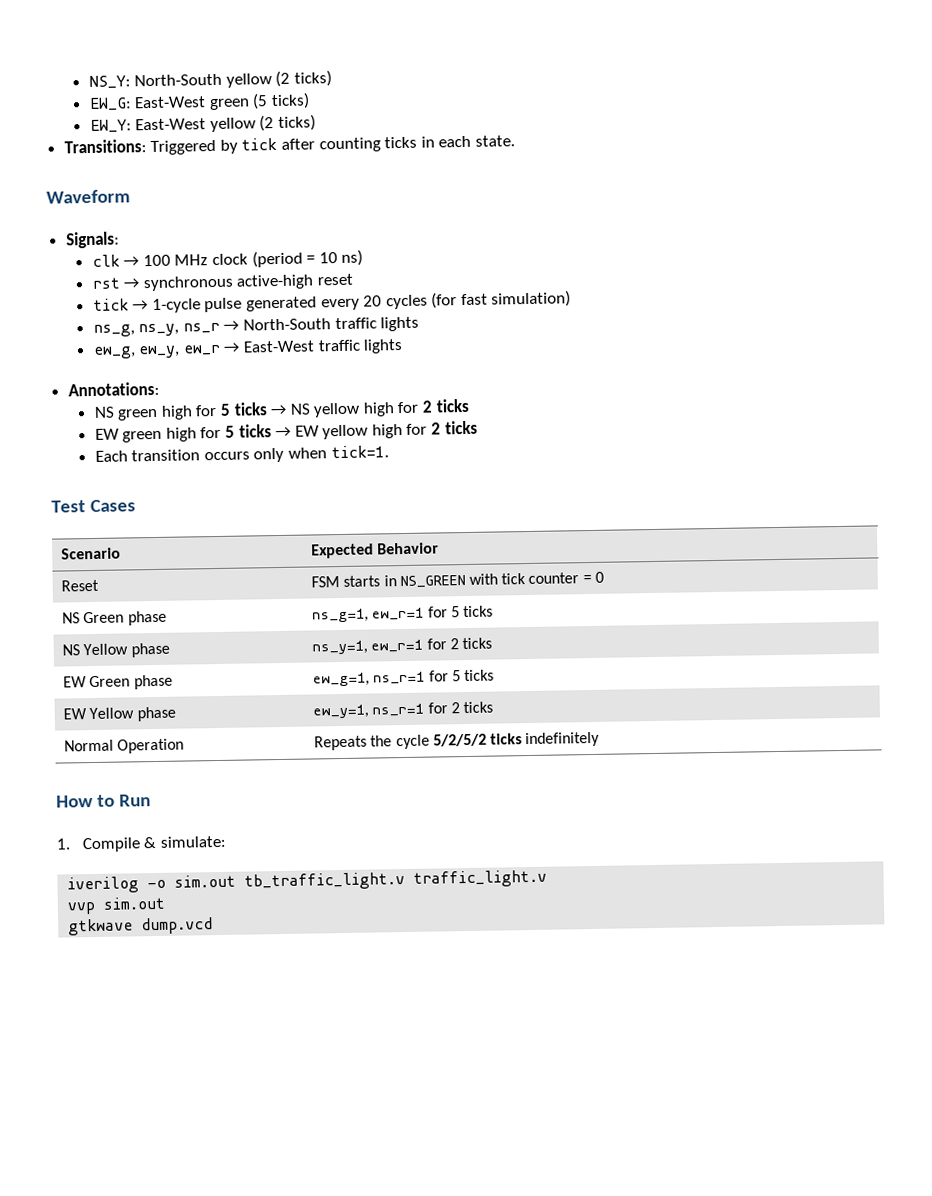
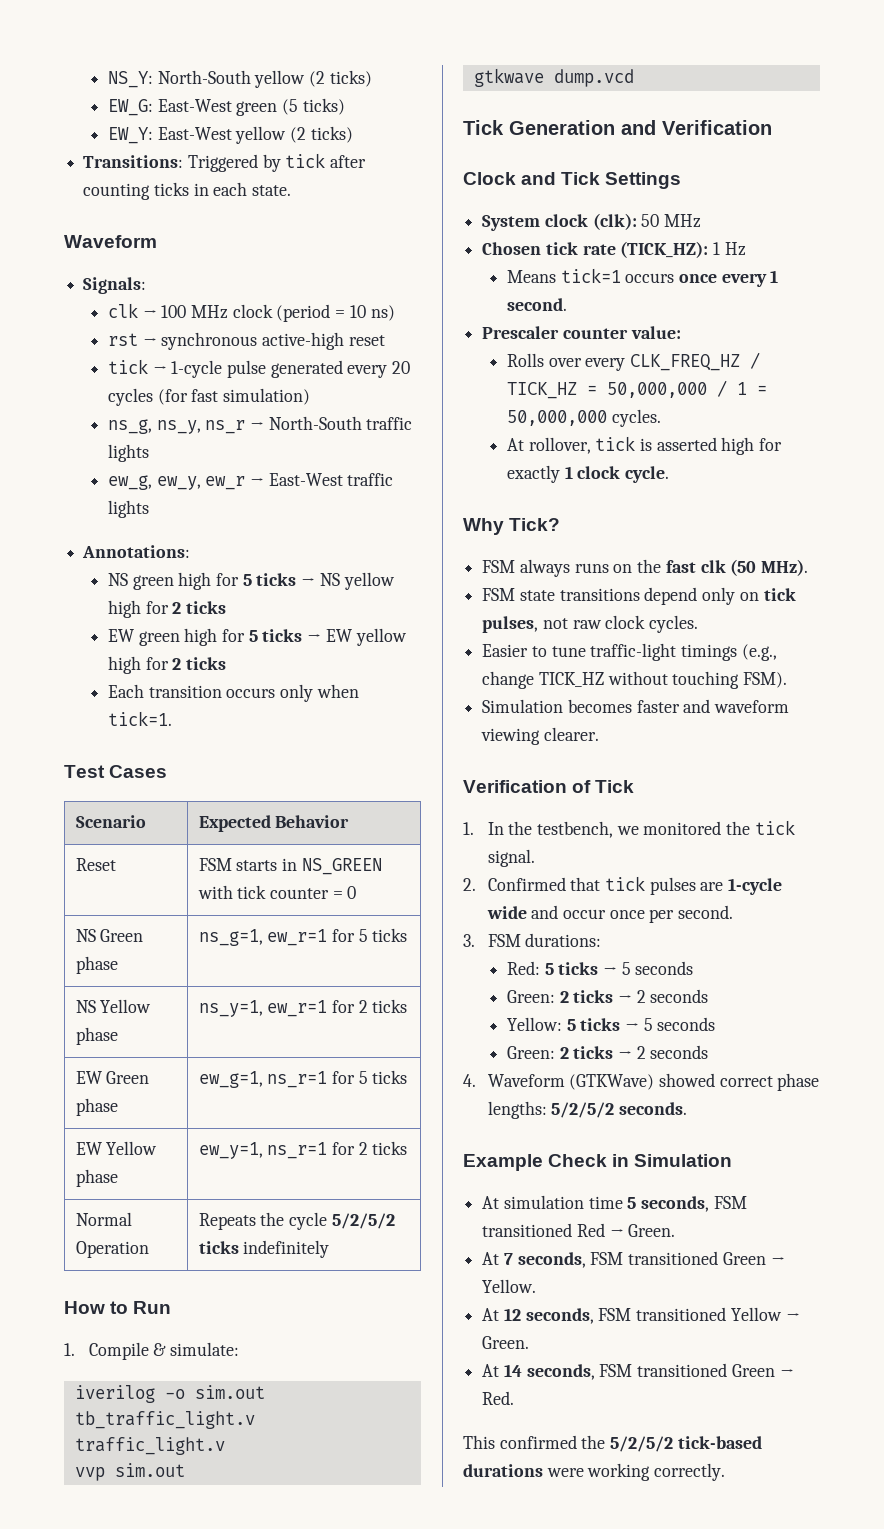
+ Tick Generation and Verification
+ Clock and Tick Settings
+ System clock (clk): 50 MHz
+ Chosen tick rate (TICK_HZ): 1 Hz
+ Means tick=1 occurs once every 1 second.
+ Prescaler counter value:
+ Rolls over every CLK_FREQ_HZ / TICK_HZ = 50,000,000 / 1 = 50,000,000 cycles.
+ At rollover, tick is asserted high for exactly 1 clock cycle.
+ Why Tick?
+ FSM always runs on the fast clk (50 MHz).
+ FSM state transitions depend only on tick pulses, not raw clock cycles.
+ Easier to tune traffic-light timings (e.g., change TICK_HZ without touching FSM).
+ Simulation becomes faster and waveform viewing clearer.
+ Verification of Tick
+ 1. In the testbench, we monitored the tick signal.
+ 2. Confirmed that tick pulses are 1-cycle wide and occur once per second.
+ 3. FSM durations:
+ Red: 5 ticks → 5 seconds
+ Green: 2 ticks → 2 seconds
+ Yellow: 5 ticks → 5 seconds
+ Green: 2 ticks → 2 seconds
+ 4. Waveform (GTKWave) showed correct phase lengths: 5/2/5/2 seconds.
+ Example Check in Simulation
+ At simulation time 5 seconds, FSM transitioned Red → Green.
+ At 7 seconds, FSM transitioned Green → Yellow.
+ At 12 seconds, FSM transitioned Yellow → Green.
+ At 14 seconds, FSM transitioned Green → Red.
+ This confirmed the 5/2/5/2 tick-based durations were working correctly.

